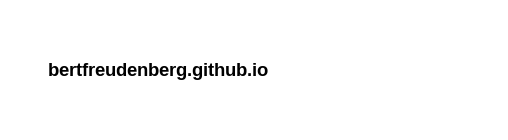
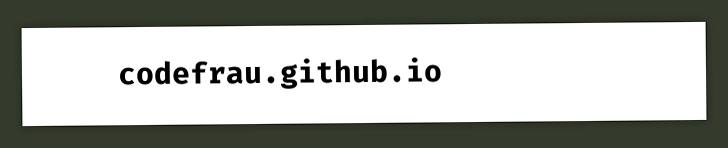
- bertfreudenberg.github.io
+ codefrau.github.io

